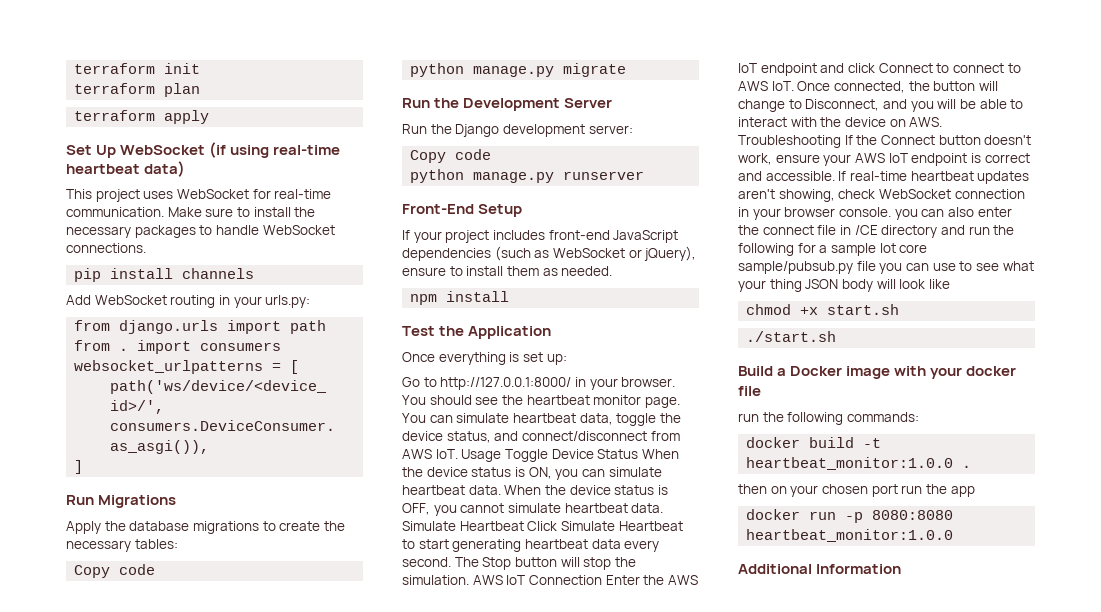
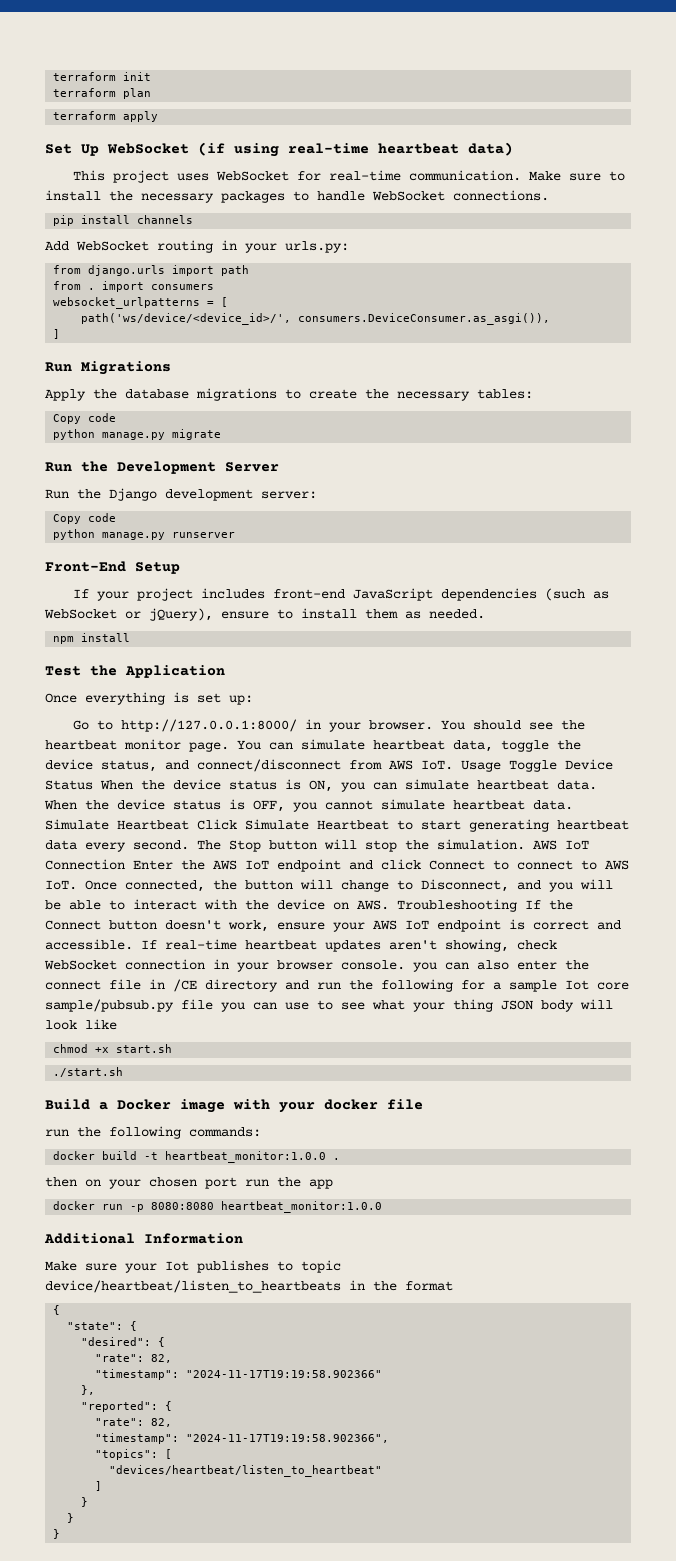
+ Make sure your Iot publishes to topic device/heartbeat/listen_to_heartbeats in the format
+ {
+ "state": {
+ "desired": {
+ "rate": 82,
+ "timestamp": "2024-11-17T19:19:58.902366"
+ },
+ "reported": {
+ "rate": 82,
+ "timestamp": "2024-11-17T19:19:58.902366",
+ "topics": [
+ "devices/heartbeat/listen_to_heartbeat"
+ ]
+ }
+ }
+ }

